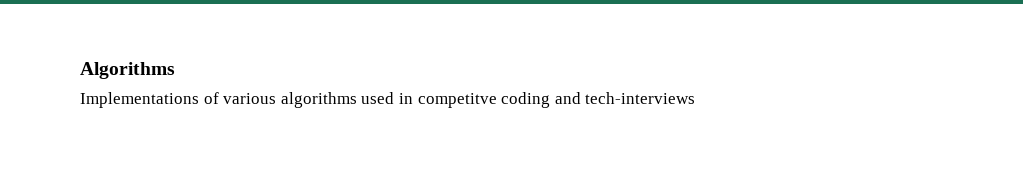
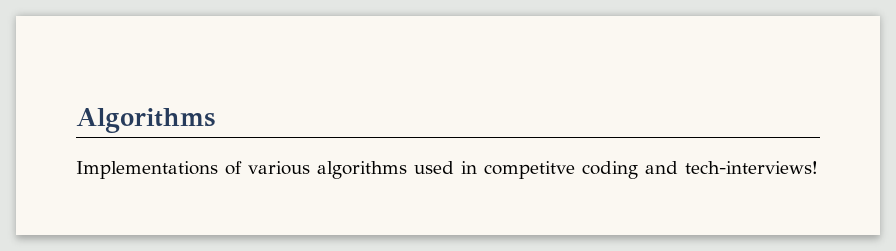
- Implementations of various algorithms used in competitve coding and tech-interviews
+ Implementations of various algorithms used in competitve coding and tech-interviews!

